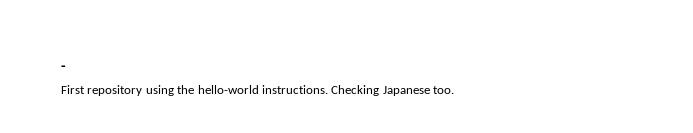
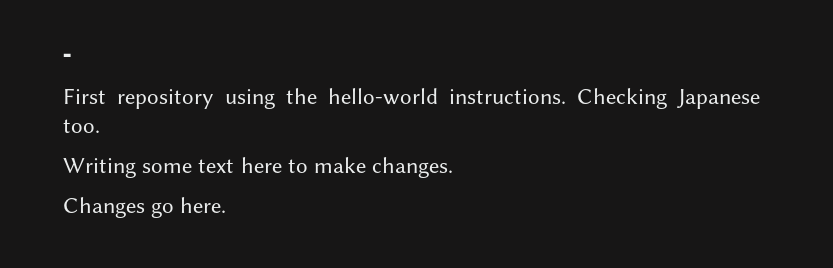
+ Writing some text here to make changes.
+ Changes go here.

